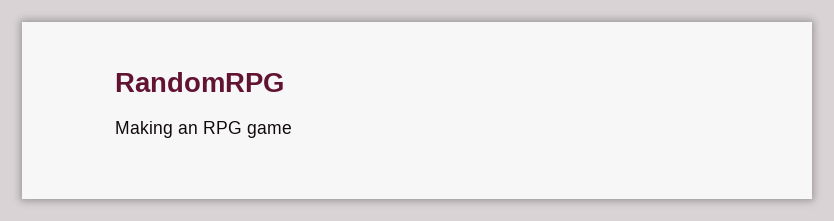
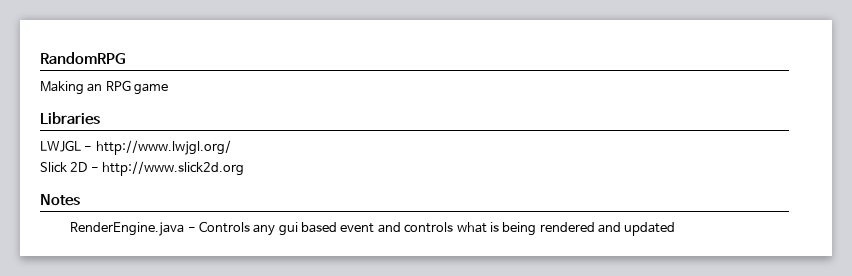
+ Libraries
+ LWJGL - http://www.lwjgl.org/
+ Slick 2D - http://www.slick2d.org
+ Notes
+ RenderEngine.java - Controls any gui based event and controls what is being rendered and updated

